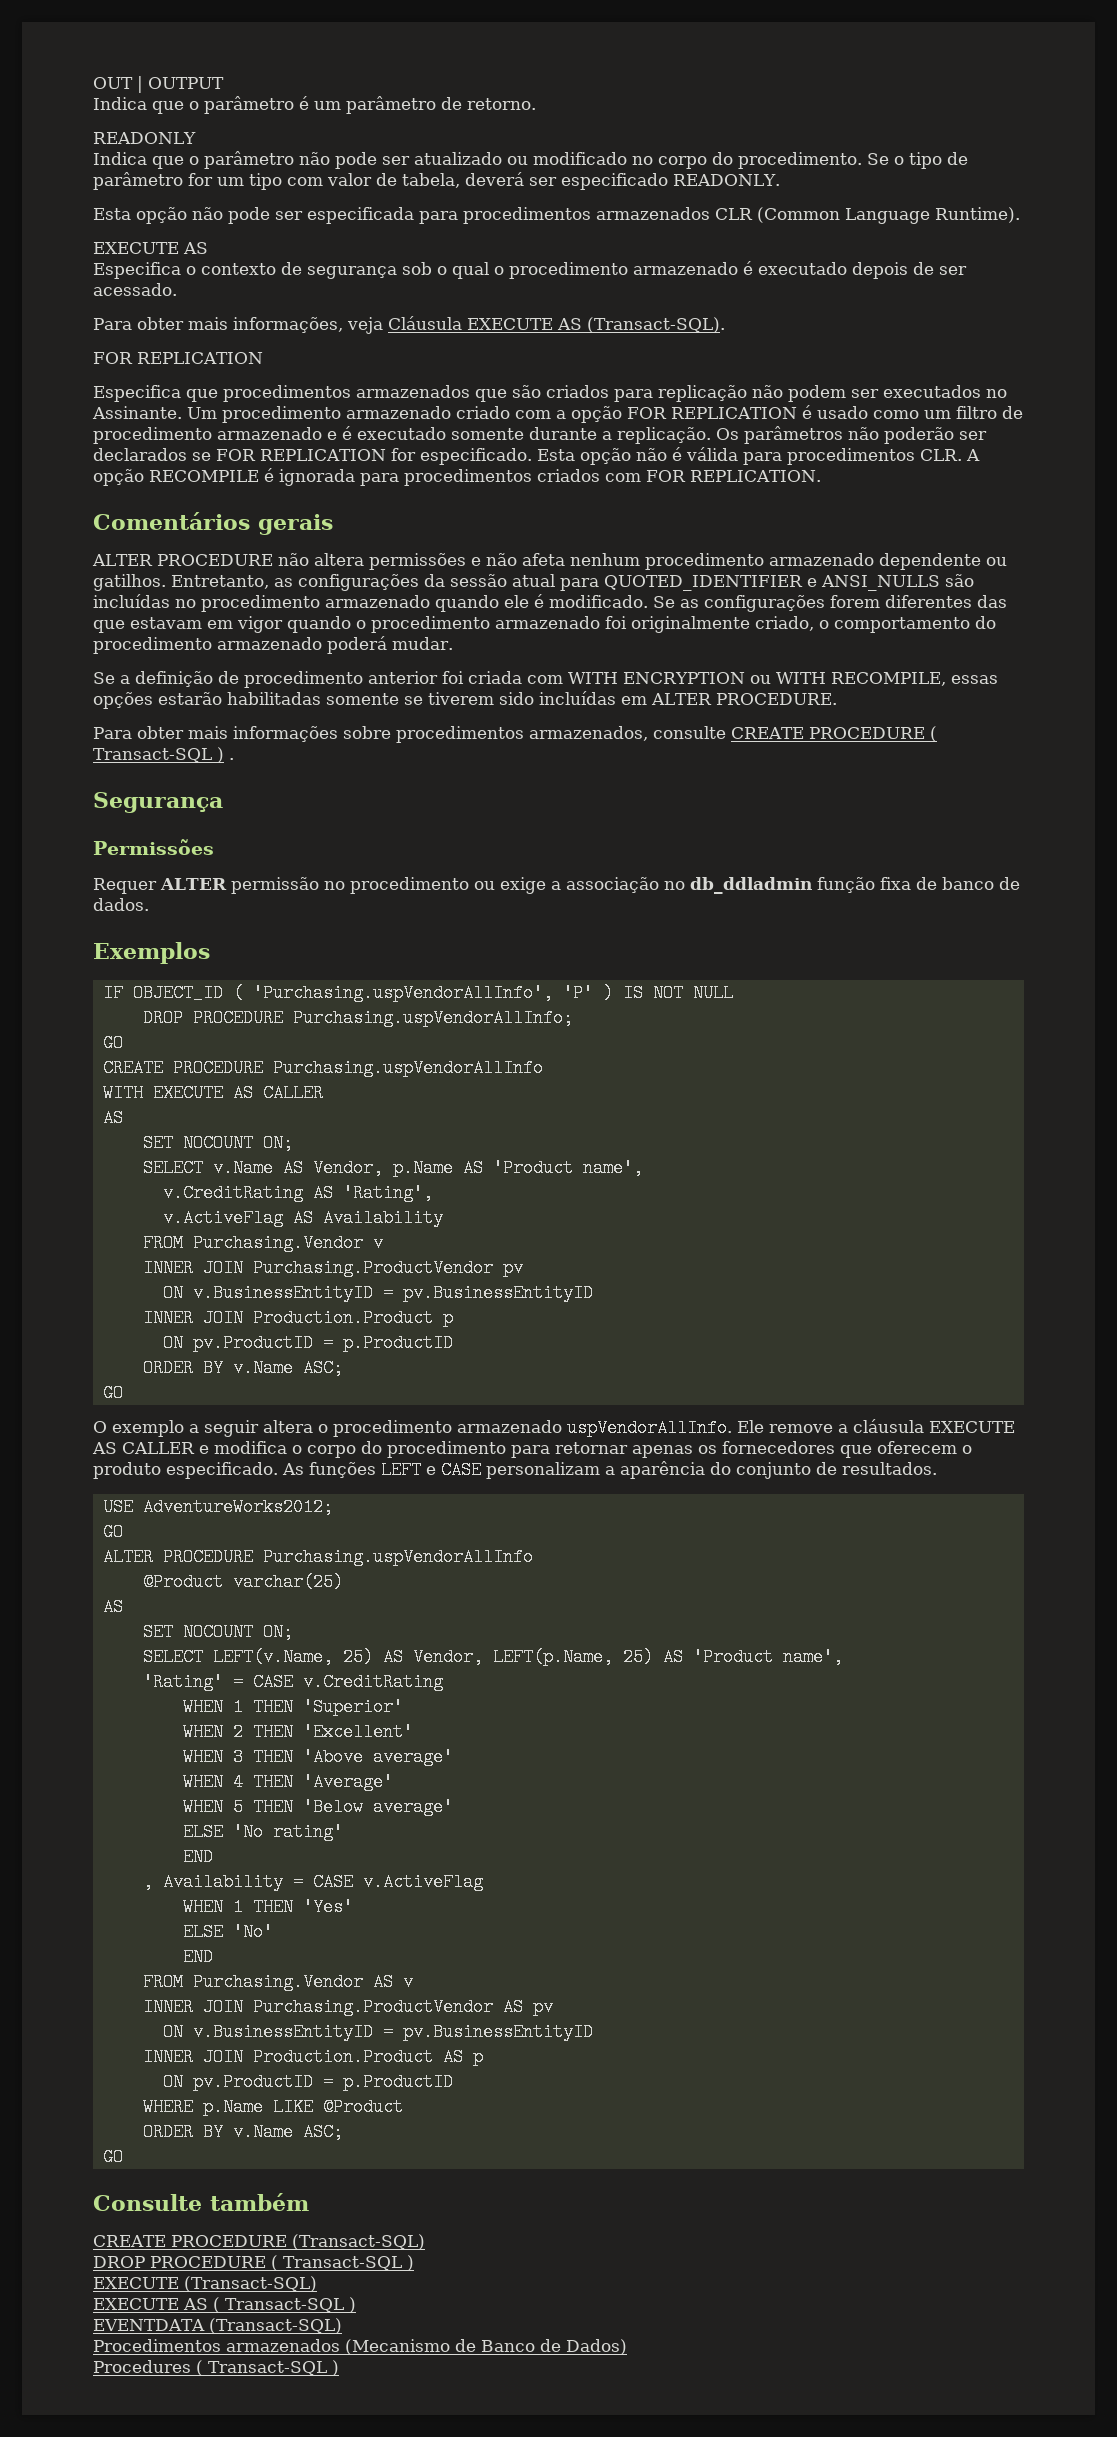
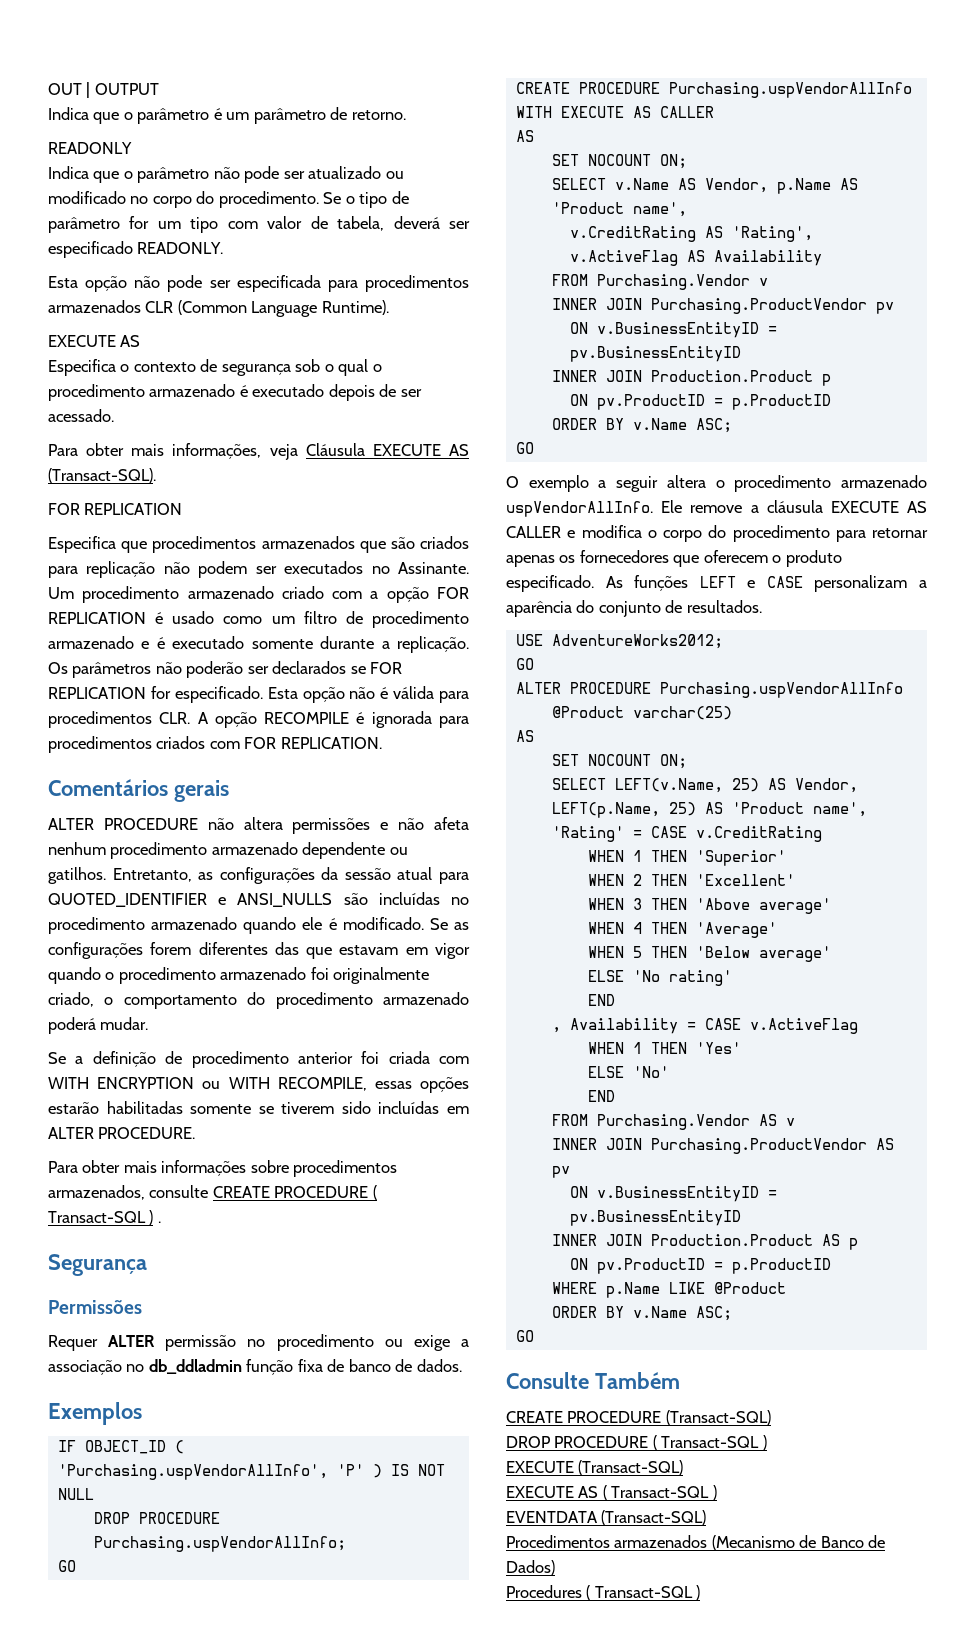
- Consulte também
+ Consulte Também

